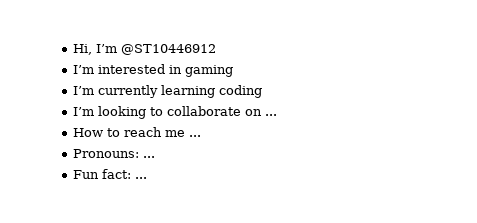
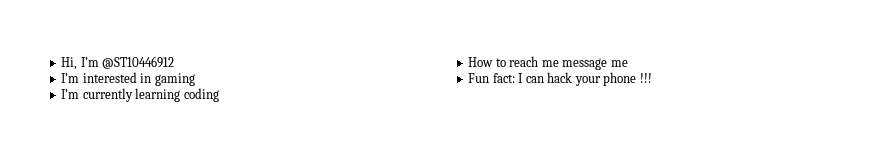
- I’m looking to collaborate on ...
- How to reach me ...
- Pronouns: ...
+ How to reach me message me
- Fun fact: ...
+ Fun fact: I can hack your phone !!!

